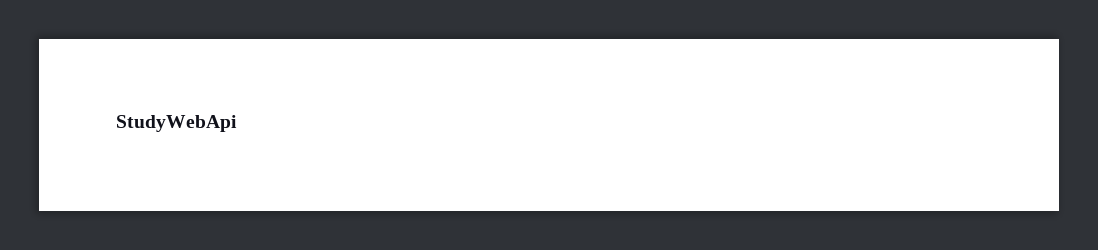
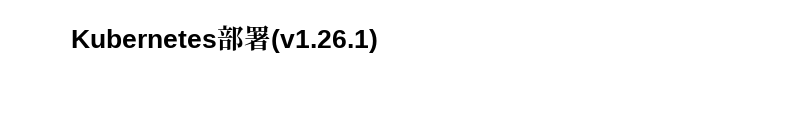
- StudyWebApi
+ Kubernetes部署(v1.26.1)

